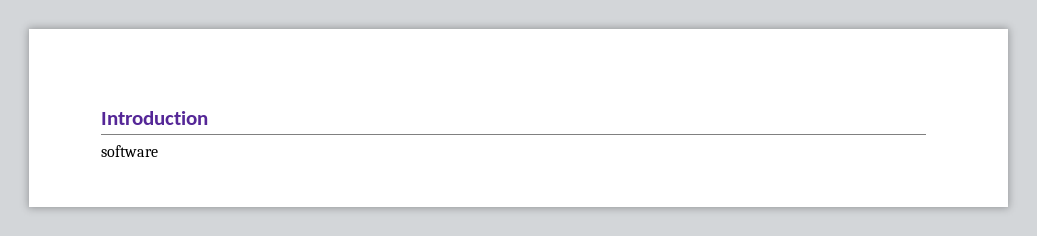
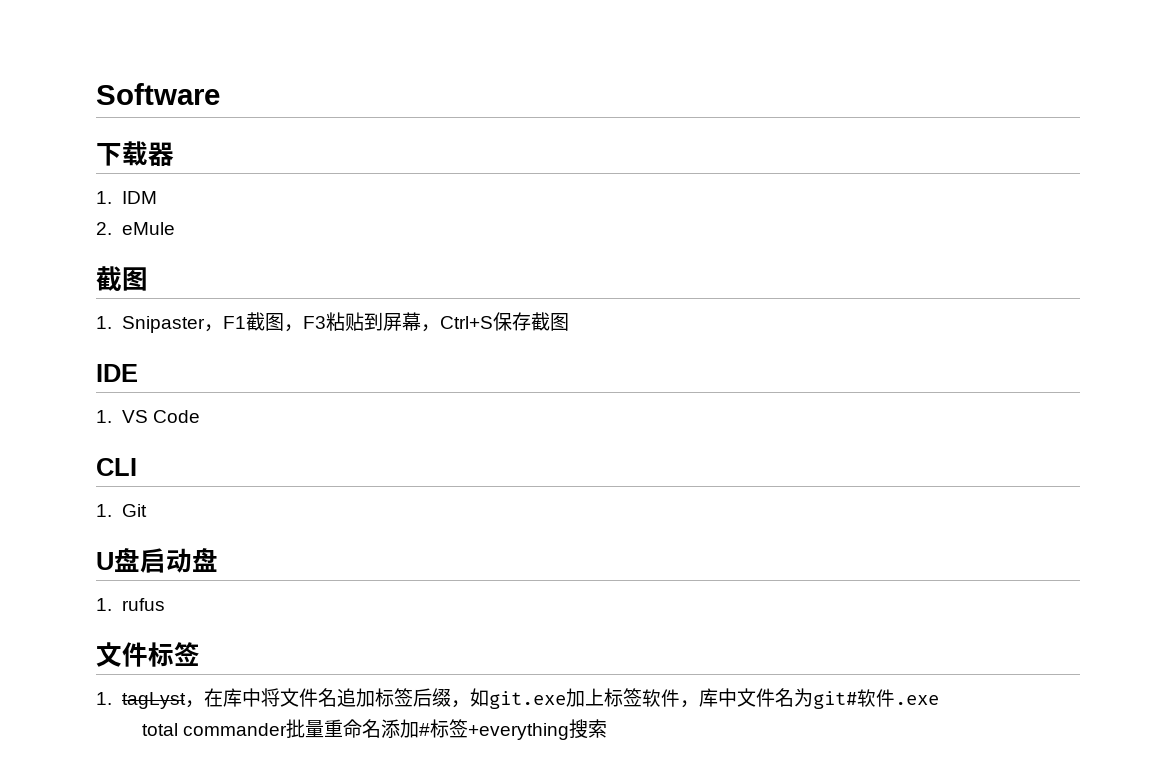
- Introduction
- software
+ Software
+ 下载器
+ 1. IDM
+ 2. eMule
+ 截图
+ 1. Snipaster，F1截图，F3粘贴到屏幕，Ctrl+S保存截图
+ IDE
+ 1. VS Code
+ CLI
+ 1. Git
+ U盘启动盘
+ 1. rufus
+ 文件标签
+ 1. tagLyst，在库中将文件名追加标签后缀，如git.exe加上标签软件，库中文件名为git#软件.exe
+ total commander批量重命名添加#标签+everything搜索

